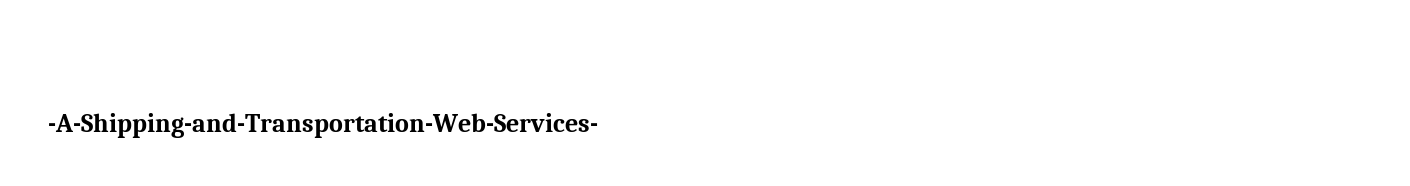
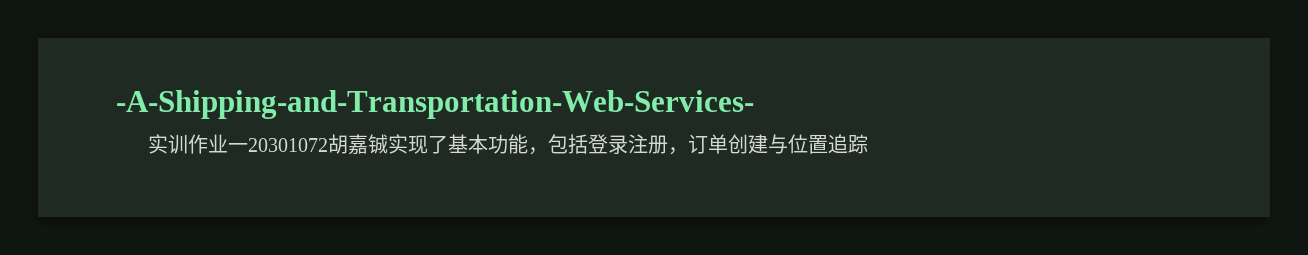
+ 实训作业一20301072胡嘉铖实现了基本功能，包括登录注册，订单创建与位置追踪

